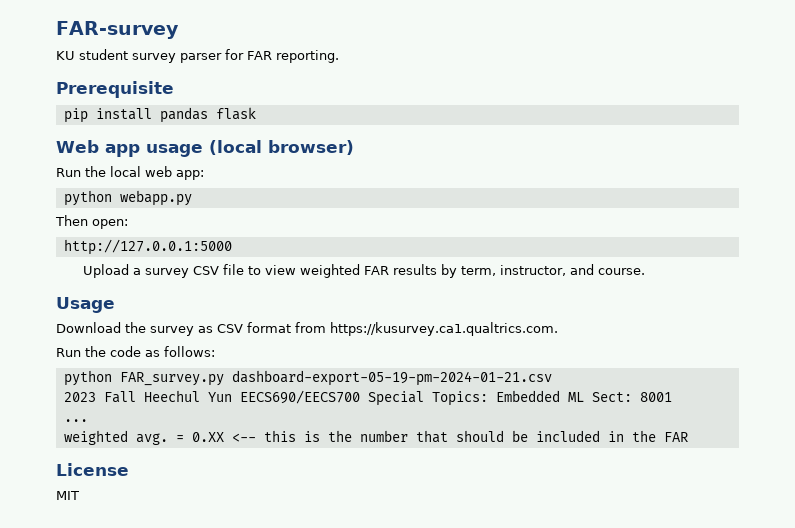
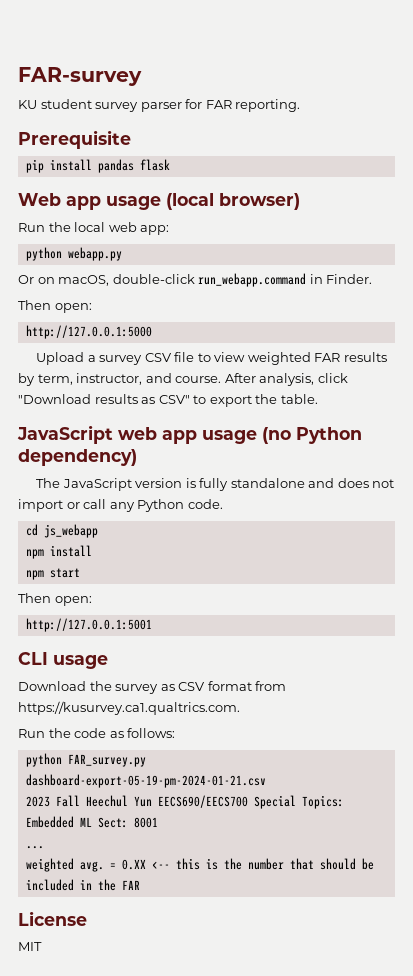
+ Or on macOS, double-click run_webapp.command in Finder.
- Upload a survey CSV file to view weighted FAR results by term, instructor, and course.
- Usage
+ Upload a survey CSV file to view weighted FAR results by term, instructor, and course. After analysis, click "Download results as CSV" to export the table.
+ JavaScript web app usage (no Python dependency)
+ The JavaScript version is fully standalone and does not import or call any Python code.
+ cd js_webapp
+ npm install
+ npm start
+ Then open:
+ http://127.0.0.1:5001
+ CLI usage

